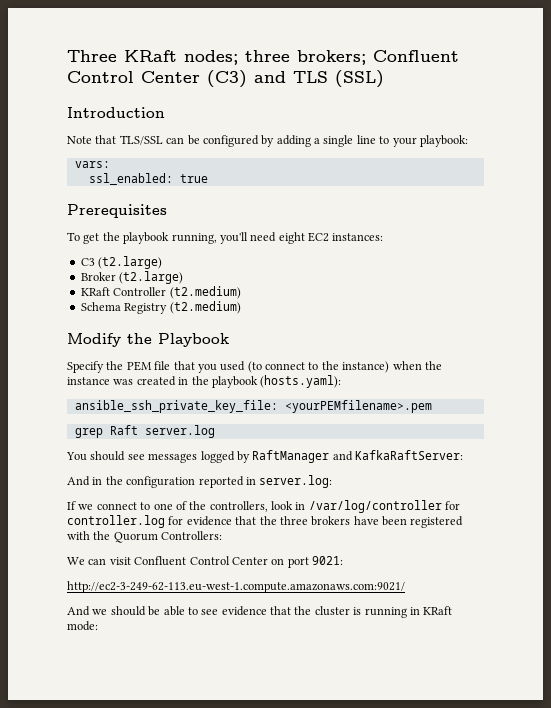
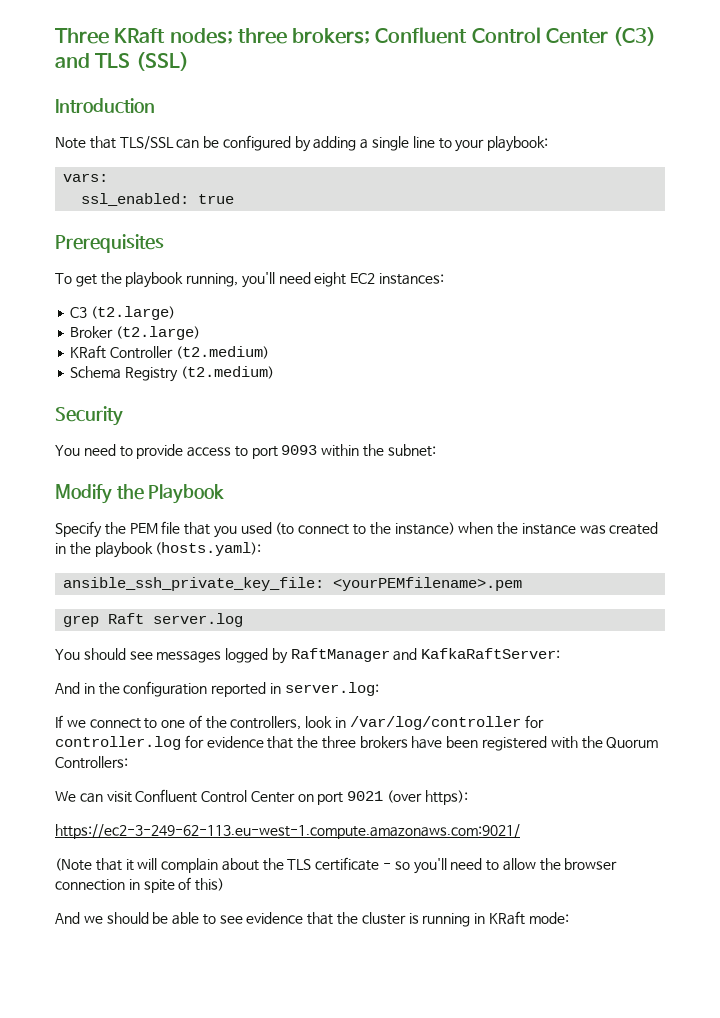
+ Security
+ You need to provide access to port 9093 within the subnet:
- We can visit Confluent Control Center on port 9021:
- http://ec2-3-249-62-113.eu-west-1.compute.amazonaws.com:9021/
+ We can visit Confluent Control Center on port 9021 (over https):
+ https://ec2-3-249-62-113.eu-west-1.compute.amazonaws.com:9021/
+ (Note that it will complain about the TLS certificate - so you'll need to allow the browser connection in spite of this)

